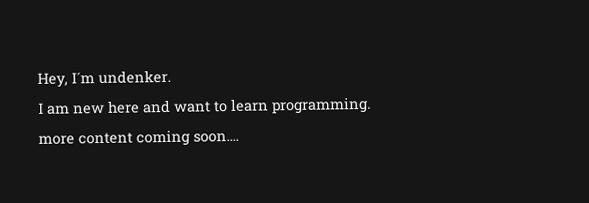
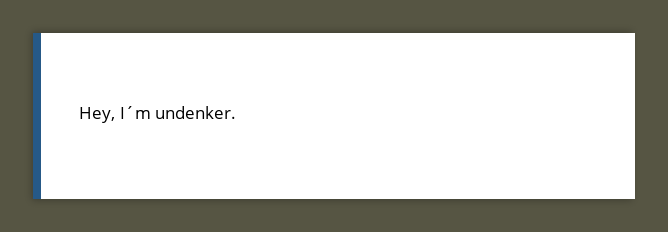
- I am new here and want to learn programming.
- more content coming soon....

